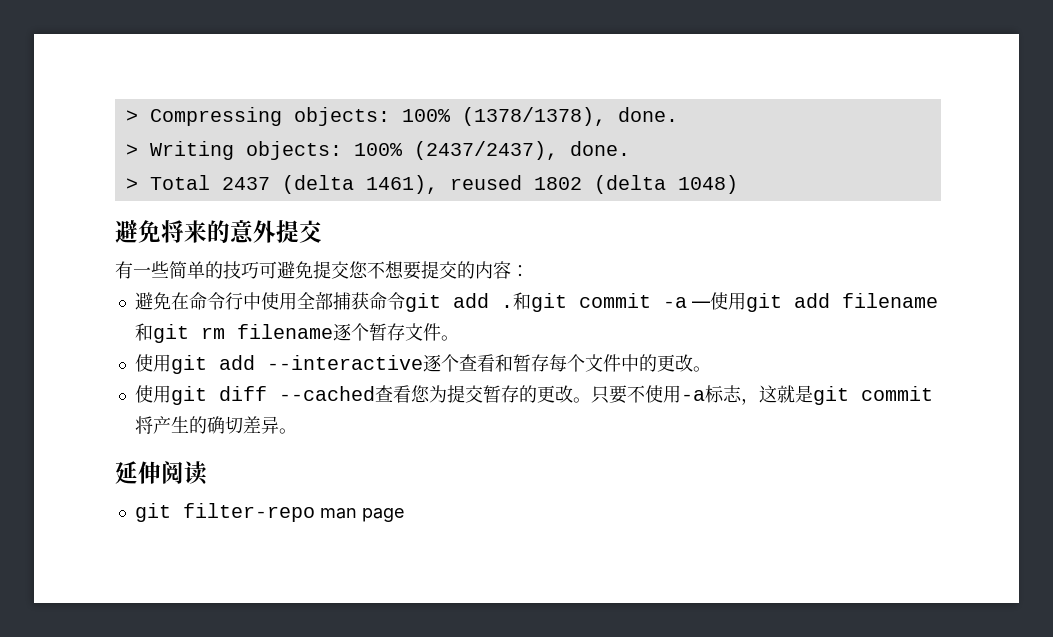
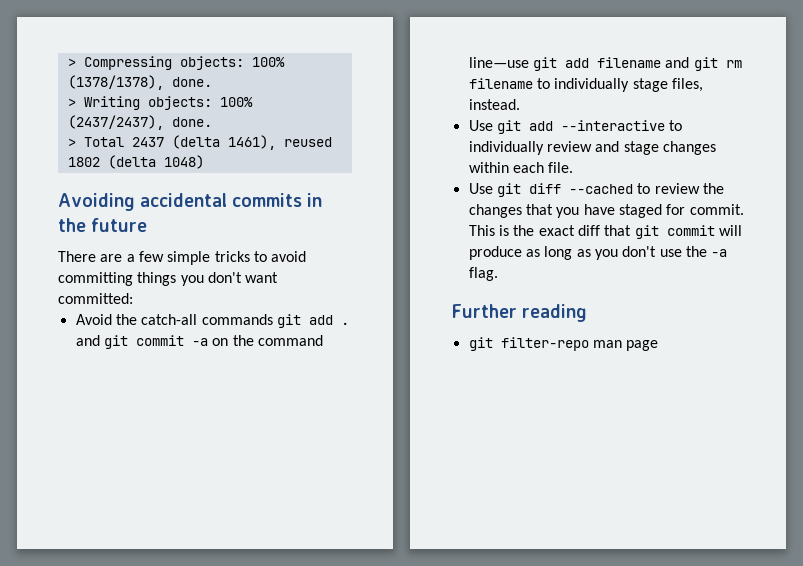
- 避免将来的意外提交
- 有一些简单的技巧可避免提交您不想要提交的内容：
- 避免在命令行中使用全部捕获命令git add .和git commit -a —使用git add filename和git rm filename逐个暂存文件。
- 使用git add --interactive逐个查看和暂存每个文件中的更改。
- 使用git diff --cached查看您为提交暂存的更改。只要不使用-a标志，这就是git commit将产生的确切差异。
- 延伸阅读
+ Avoiding accidental commits in the future
+ There are a few simple tricks to avoid committing things you don't want committed:
+ Avoid the catch-all commands git add . and git commit -a on the command line—use git add filename and git rm filename to individually stage files, instead.
+ Use git add --interactive to individually review and stage changes within each file.
+ Use git diff --cached to review the changes that you have staged for commit. This is the exact diff that git commit will produce as long as you don't use the -a flag.
+ Further reading

